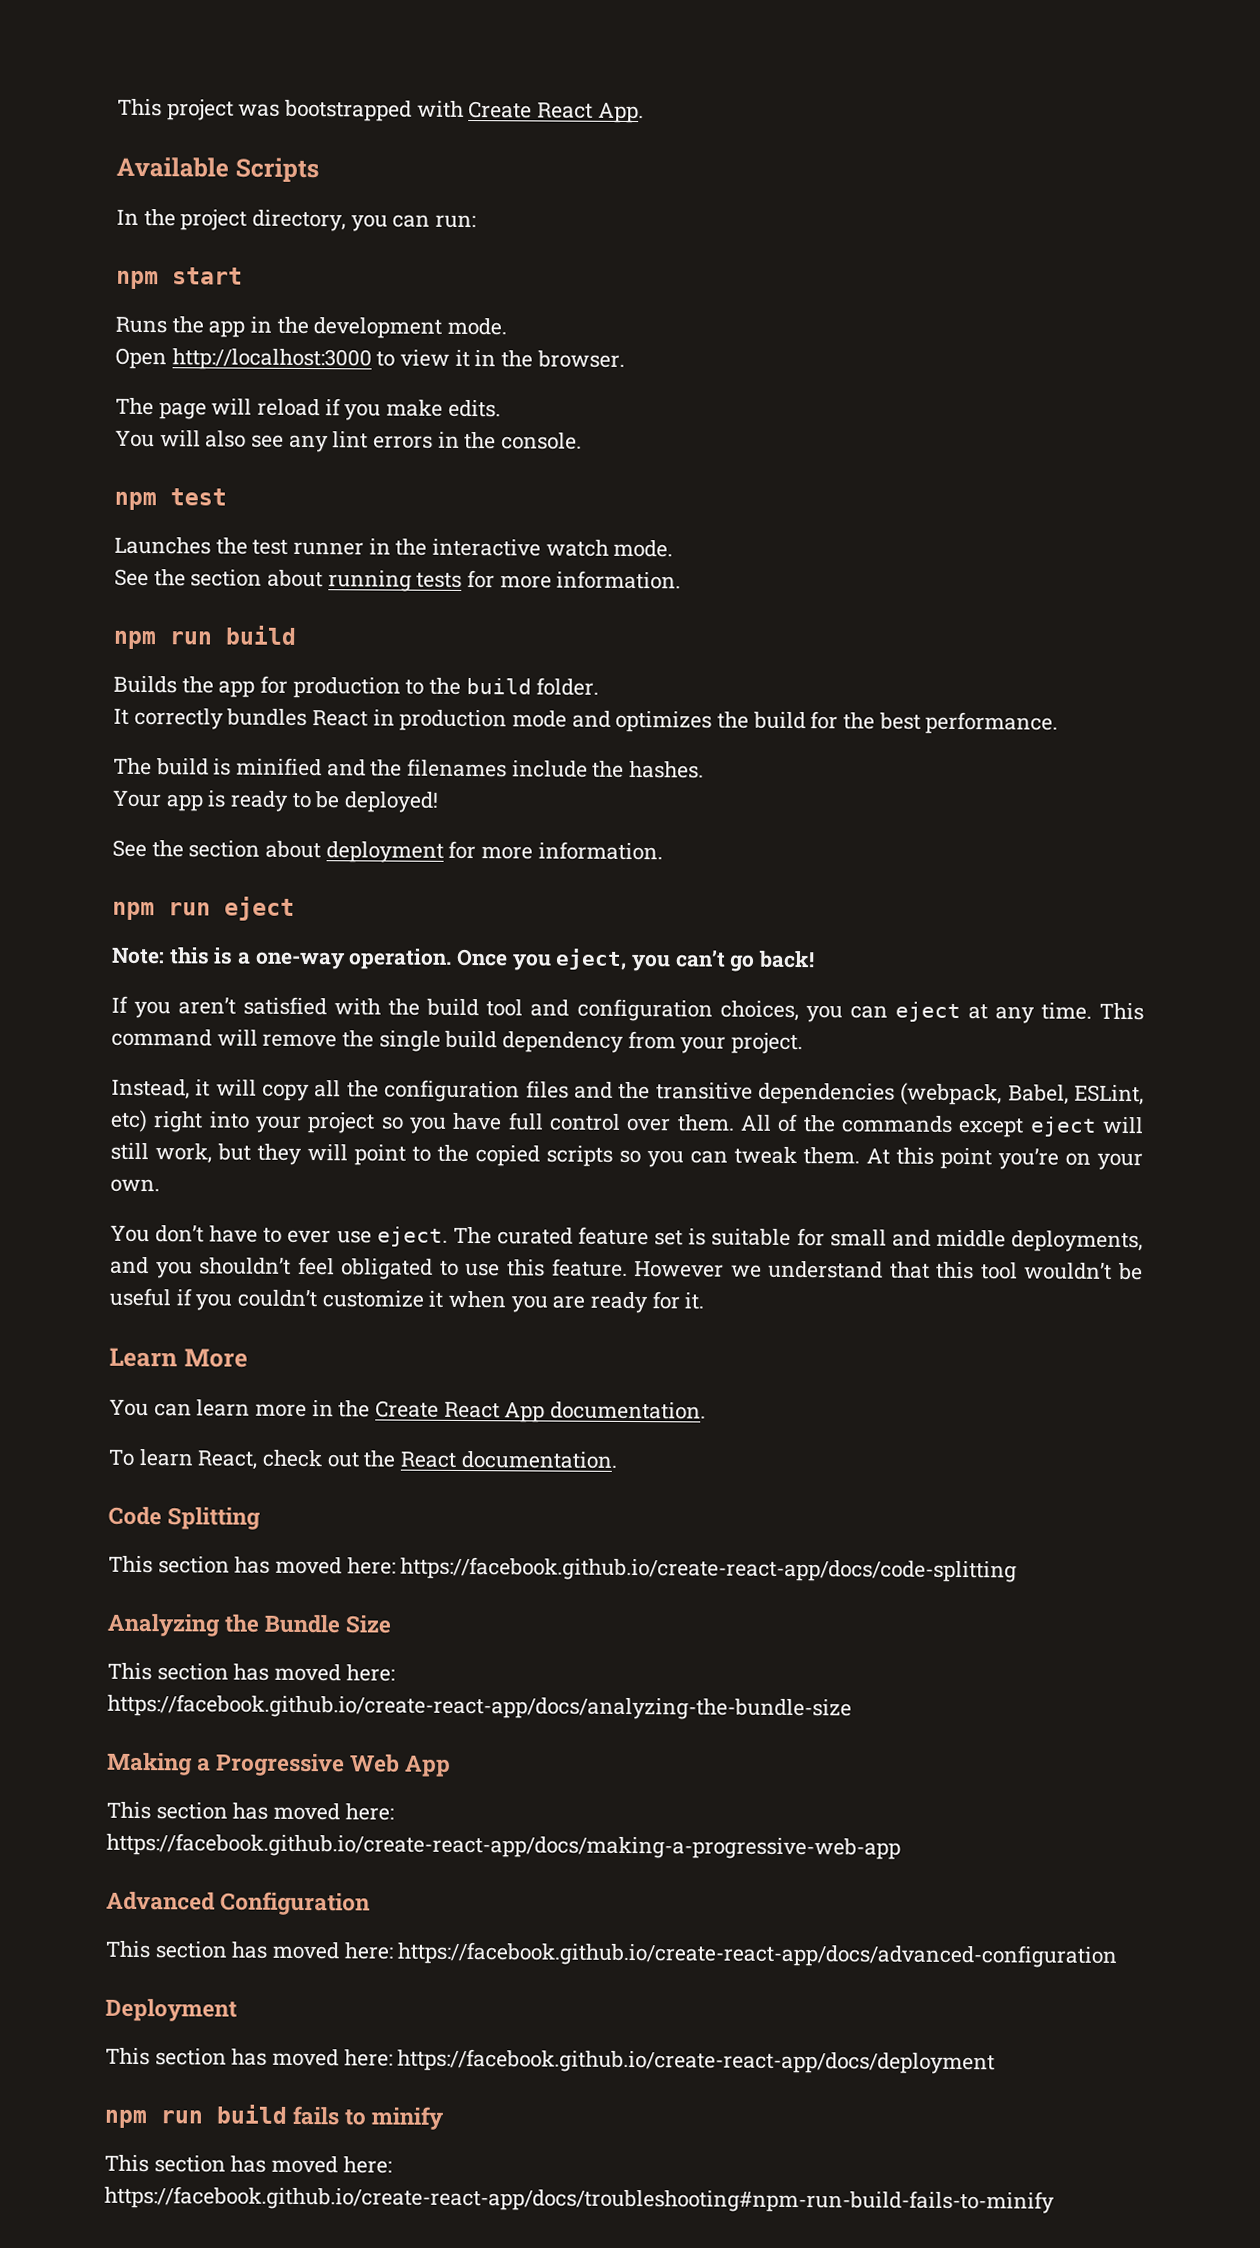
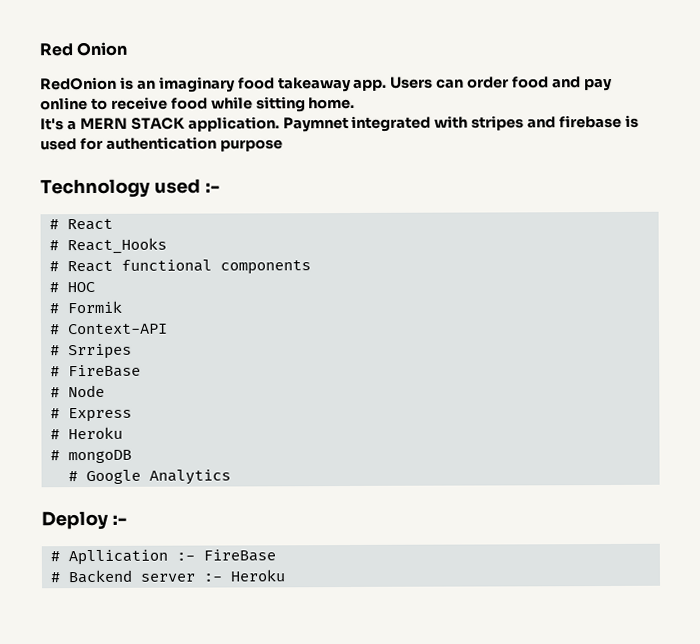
- This project was bootstrapped with Create React App.
- Available Scripts
- In the project directory, you can run:
- npm start
- Runs the app in the development mode.
- Open http://localhost:3000 to view it in the browser.
- The page will reload if you make edits.
- You will also see any lint errors in the console.
- npm test
- Launches the test runner in the interactive watch mode.
- See the section about running tests for more information.
- npm run build
- Builds the app for production to the build folder.
- It correctly bundles React in production mode and optimizes the build for the best performance.
- The build is minified and the filenames include the hashes.
- Your app is ready to be deployed!
- See the section about deployment for more information.
- npm run eject
- Note: this is a one-way operation. Once you eject, you can’t go back!
- If you aren’t satisfied with the build tool and configuration choices, you can eject at any time. This command will remove the single build dependency from your project.
- Instead, it will copy all the configuration files and the transitive dependencies (webpack, Babel, ESLint, etc) right into your project so you have full control over them. All of the commands except eject will still work, but they will point to the copied scripts so you can tweak them. At this point you’re on your own.
- You don’t have to ever use eject. The curated feature set is suitable for small and middle deployments, and you shouldn’t feel obligated to use this feature. However we understand that this tool wouldn’t be useful if you couldn’t customize it when you are ready for it.
- Learn More
- You can learn more in the Create React App documentation.
- To learn React, check out the React documentation.
- Code Splitting
- This section has moved here: https://facebook.github.io/create-react-app/docs/code-splitting
- Analyzing the Bundle Size
- This section has moved here: https://facebook.github.io/create-react-app/docs/analyzing-the-bundle-size
- Making a Progressive Web App
- This section has moved here: https://facebook.github.io/create-react-app/docs/making-a-progressive-web-app
- Advanced Configuration
- This section has moved here: https://facebook.github.io/create-react-app/docs/advanced-configuration
- Deployment
- This section has moved here: https://facebook.github.io/create-react-app/docs/deployment
- npm run build fails to minify
- This section has moved here: https://facebook.github.io/create-react-app/docs/troubleshooting#npm-run-build-fails-to-minify
+ Red Onion
+ RedOnion is an imaginary food takeaway app. Users can order food and pay online to receive food while sitting home.
+ It's a MERN STACK application. Paymnet integrated with stripes and firebase is used for authentication purpose
+ Technology used :-
+ # React
+ # React_Hooks
+ # React functional components
+ # HOC
+ # Formik
+ # Context-API
+ # Srripes
+ # FireBase
+ # Node
+ # Express
+ # Heroku
+ # mongoDB
+ # Google Analytics
+ Deploy :-
+ # Apllication :- FireBase
+ # Backend server :- Heroku

